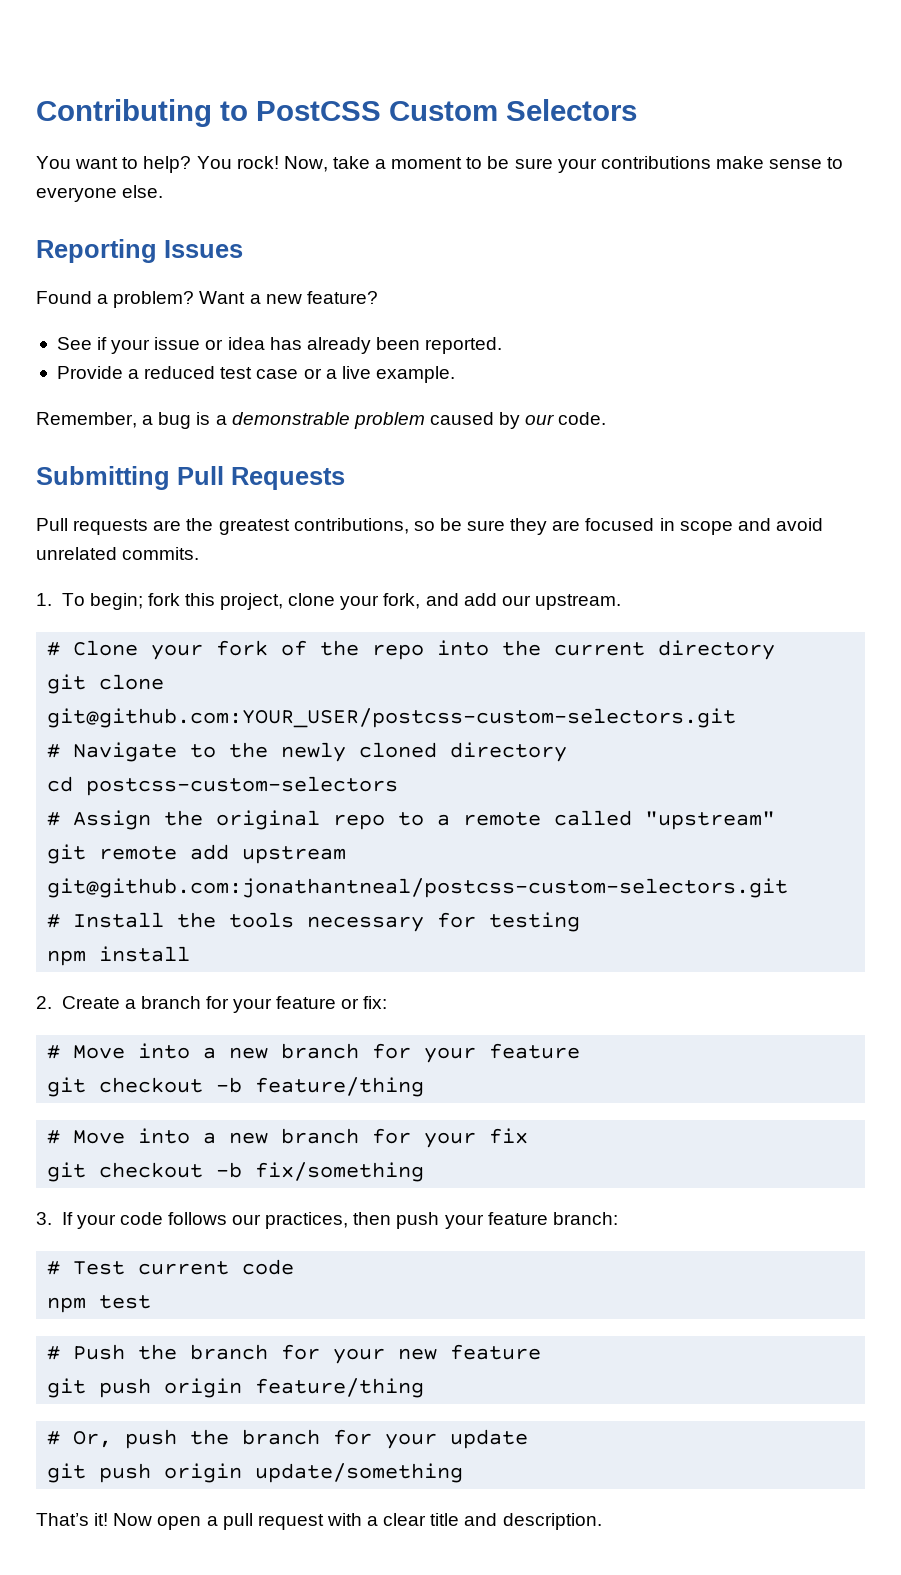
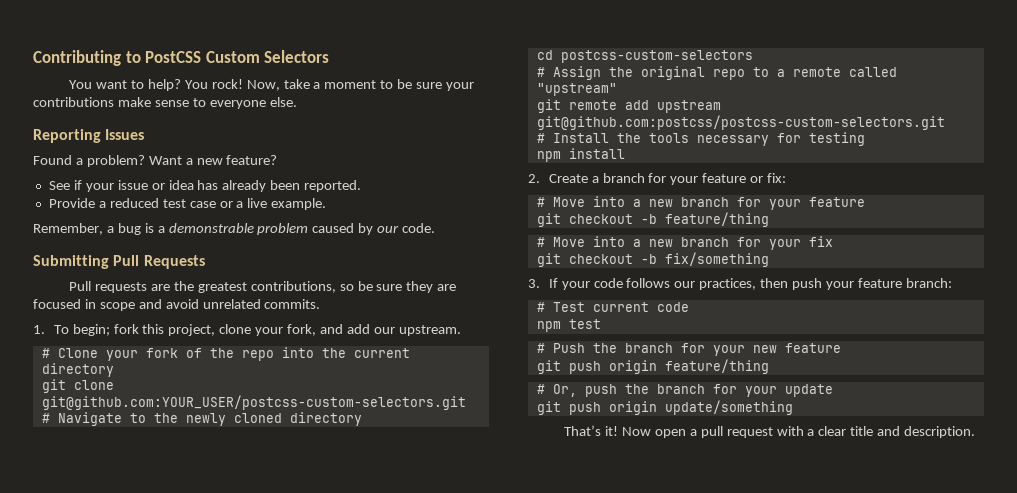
- git remote add upstream git@github.com:jonathantneal/postcss-custom-selectors.git
+ git remote add upstream git@github.com:postcss/postcss-custom-selectors.git

